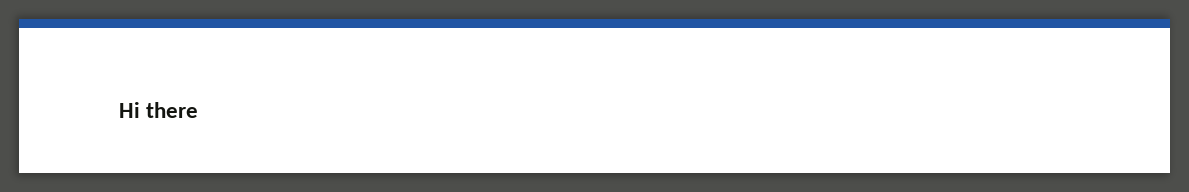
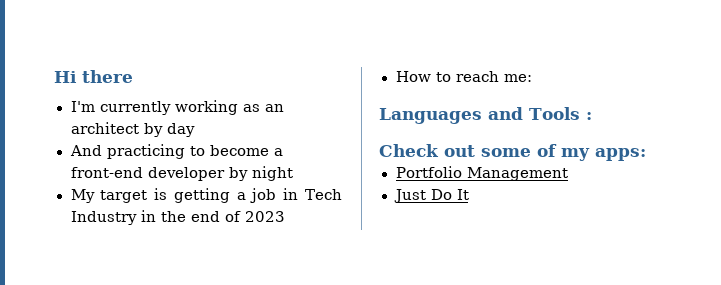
+ I'm currently working as an architect by day
+ And practicing to become a front-end developer by night
+ My target is getting a job in Tech Industry in the end of 2023
+ How to reach me:
+ Languages and Tools :
+ Check out some of my apps:
+ Portfolio Management
+ Just Do It

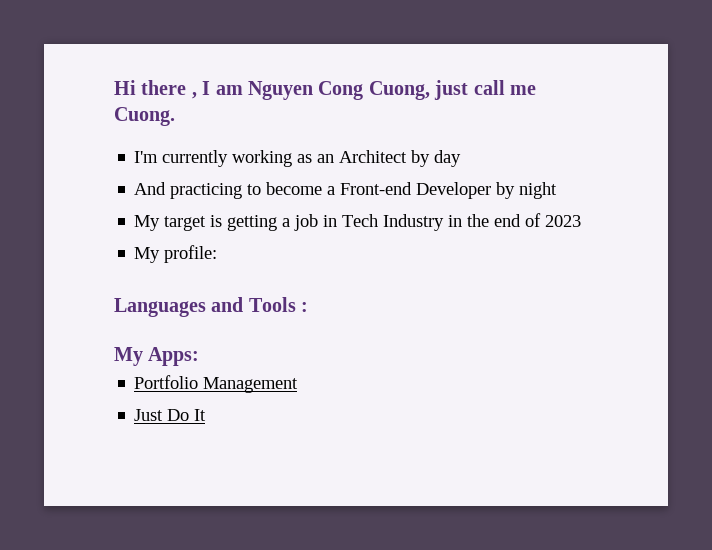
- Hi there
+ Hi there , I am Nguyen Cong Cuong, just call me Cuong.
- I'm currently working as an architect by day
+ I'm currently working as an Architect by day
- And practicing to become a front-end developer by night
+ And practicing to become a Front-end Developer by night
- How to reach me:
+ My profile:
- Check out some of my apps:
+ My Apps:

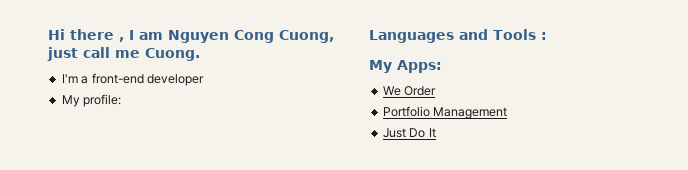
- I'm currently working as an Architect by day
- And practicing to become a Front-end Developer by night
- My target is getting a job in Tech Industry in the end of 2023
+ I'm a front-end developer
+ We Order

